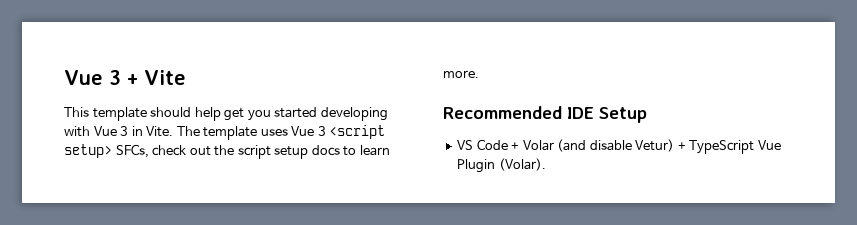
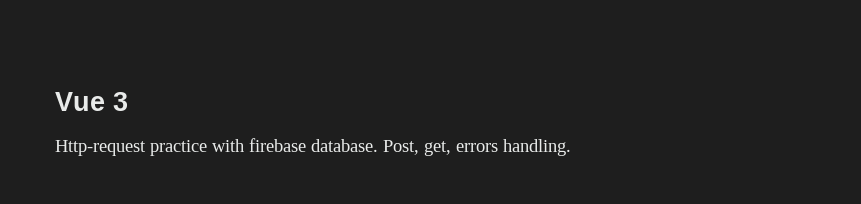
- Vue 3 + Vite
- This template should help get you started developing with Vue 3 in Vite. The template uses Vue 3 <script setup> SFCs, check out the script setup docs to learn more.
- Recommended IDE Setup
- VS Code + Volar (and disable Vetur) + TypeScript Vue Plugin (Volar).
+ Vue 3
+ Http-request practice with firebase database. Post, get, errors handling.

